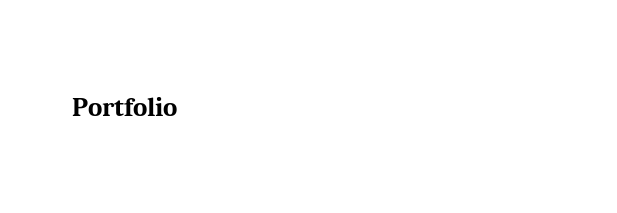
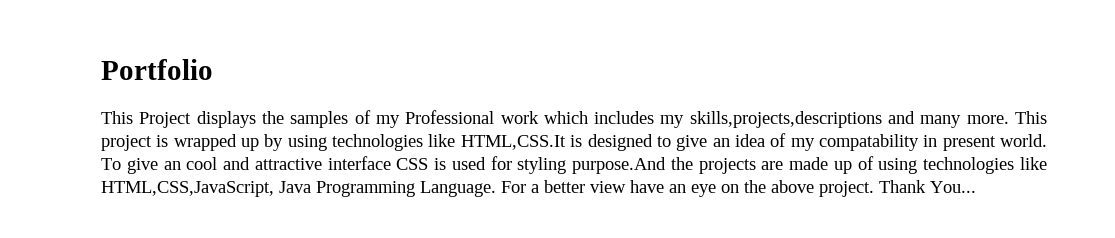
+ This Project displays the samples of my Professional work which includes my skills,projects,descriptions and many more. This project is wrapped up by using technologies like HTML,CSS.It is designed to give an idea of my compatability in present world. To give an cool and attractive interface CSS is used for styling purpose.And the projects are made up of using technologies like HTML,CSS,JavaScript, Java Programming Language. For a better view have an eye on the above project. Thank You...

